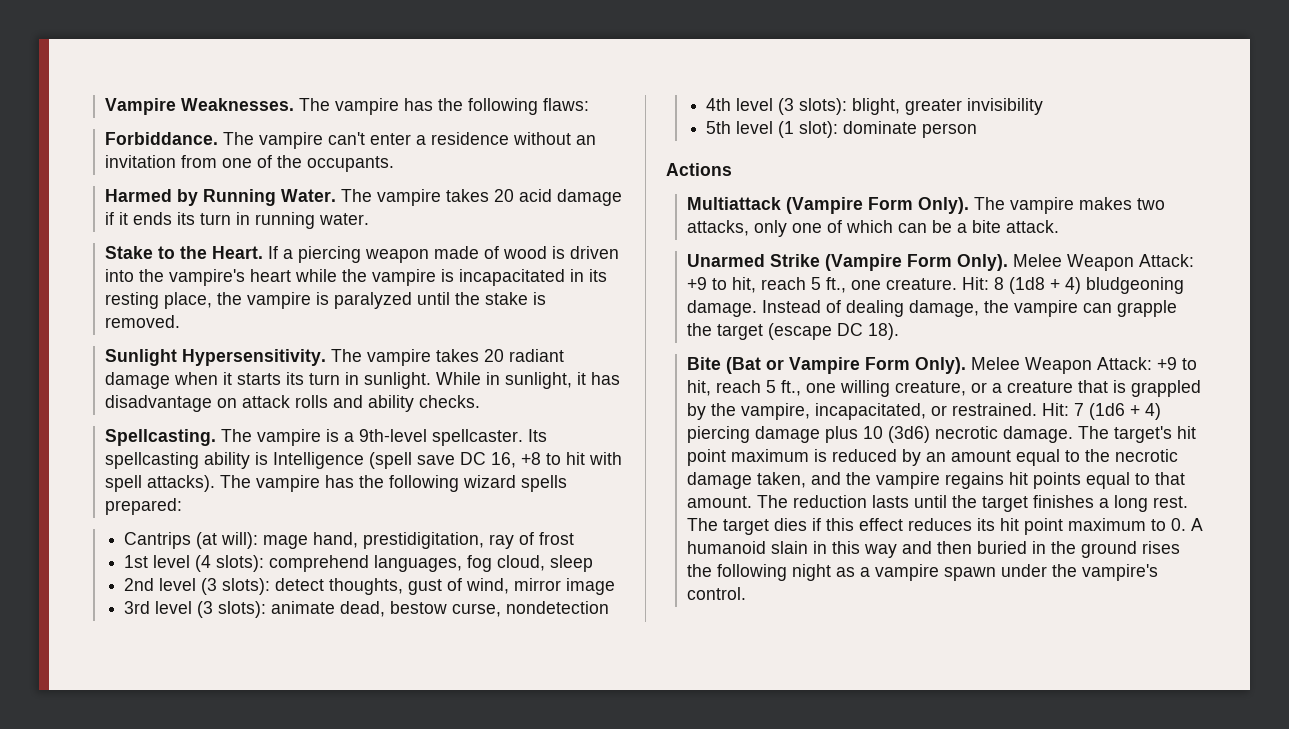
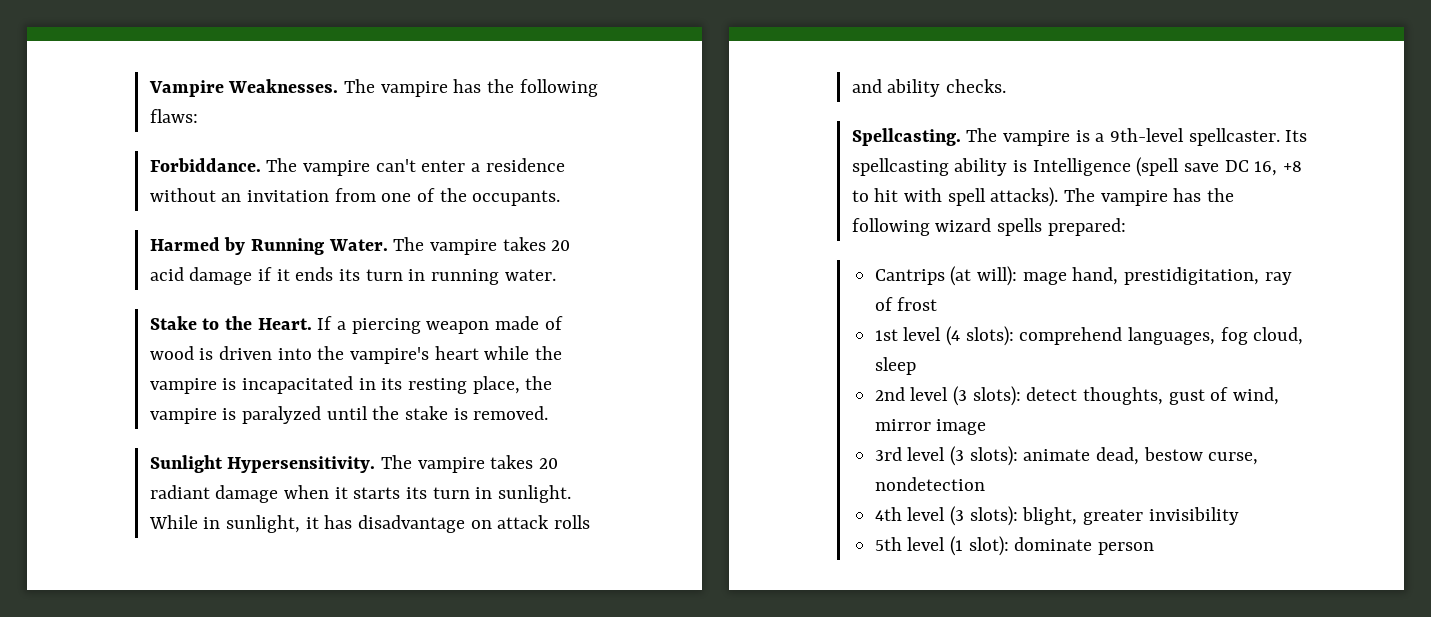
- Actions
- Multiattack (Vampire Form Only). The vampire makes two attacks, only one of which can be a bite attack.
- Unarmed Strike (Vampire Form Only). Melee Weapon Attack: +9 to hit, reach 5 ft., one creature. Hit: 8 (1d8 + 4) bludgeoning damage. Instead of dealing damage, the vampire can grapple the target (escape DC 18).
- Bite (Bat or Vampire Form Only). Melee Weapon Attack: +9 to hit, reach 5 ft., one willing creature, or a creature that is grappled by the vampire, incapacitated, or restrained. Hit: 7 (1d6 + 4) piercing damage plus 10 (3d6) necrotic damage. The target's hit point maximum is reduced by an amount equal to the necrotic damage taken, and the vampire regains hit points equal to that amount. The reduction lasts until the target finishes a long rest. The target dies if this effect reduces its hit point maximum to 0. A humanoid slain in this way and then buried in the ground rises the following night as a vampire spawn under the vampire's control.

